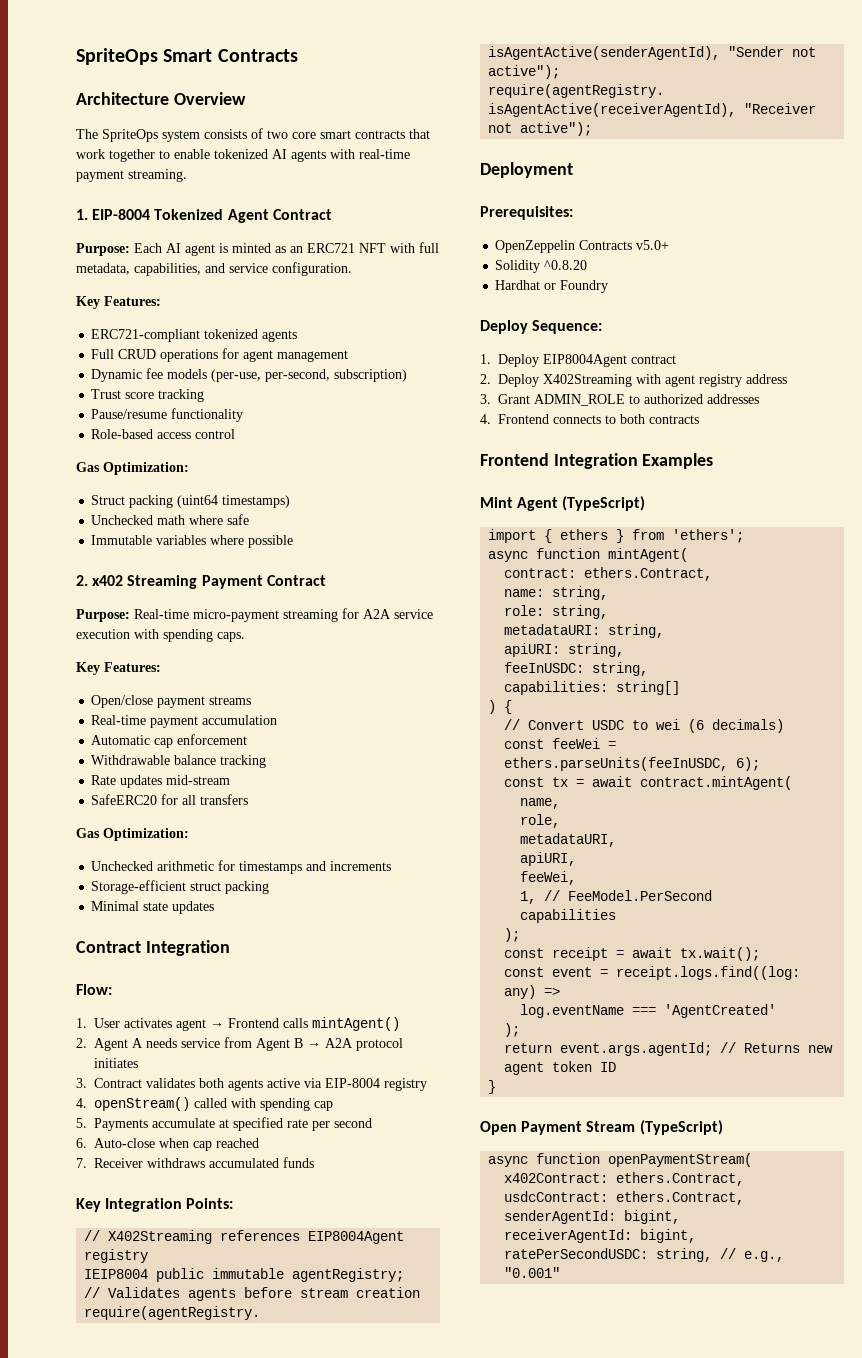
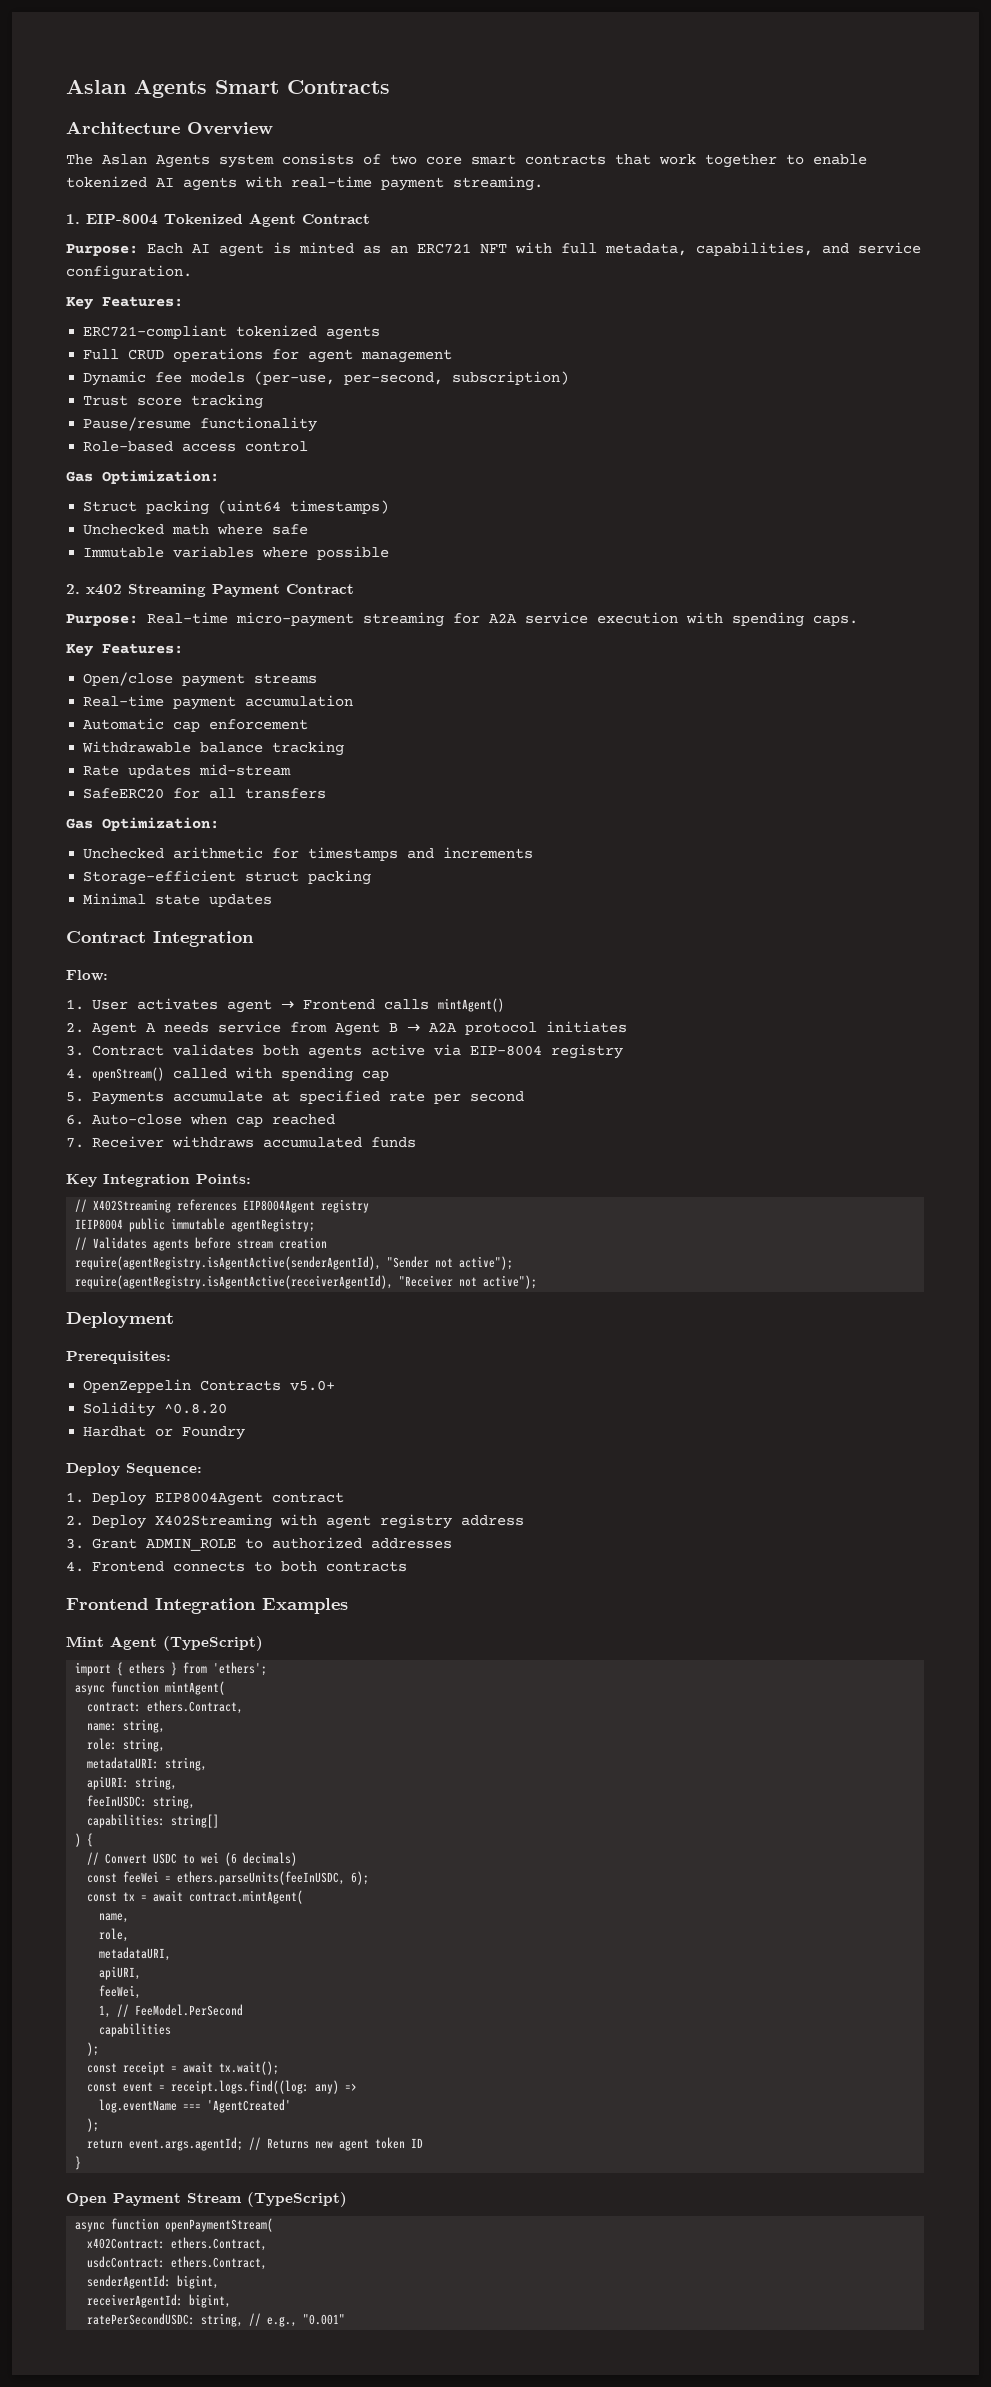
- SpriteOps Smart Contracts
+ Aslan Agents Smart Contracts
- The SpriteOps system consists of two core smart contracts that work together to enable tokenized AI agents with real-time payment streaming.
+ The Aslan Agents system consists of two core smart contracts that work together to enable tokenized AI agents with real-time payment streaming.

